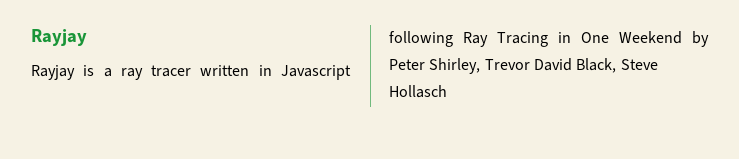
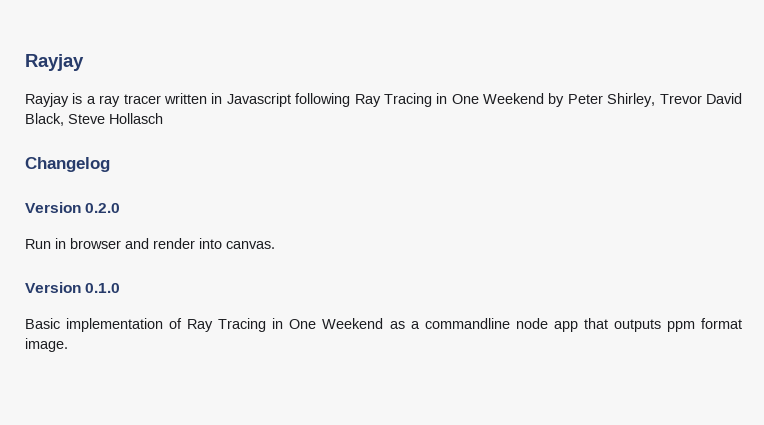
+ Changelog
+ Version 0.2.0
+ Run in browser and render into canvas.
+ Version 0.1.0
+ Basic implementation of Ray Tracing in One Weekend as a commandline node app that outputs ppm format image.

